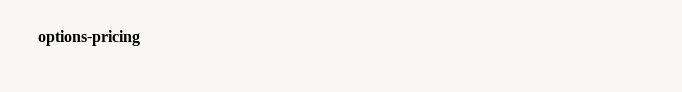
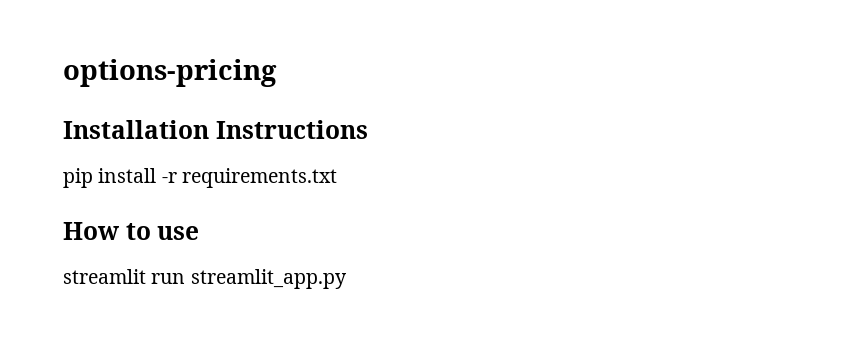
+ Installation Instructions
+ pip install -r requirements.txt
+ How to use
+ streamlit run streamlit_app.py

